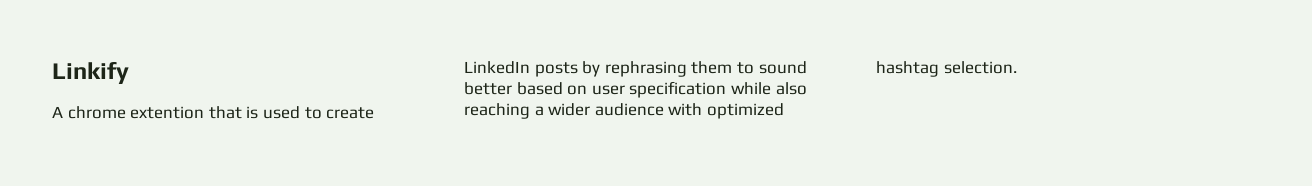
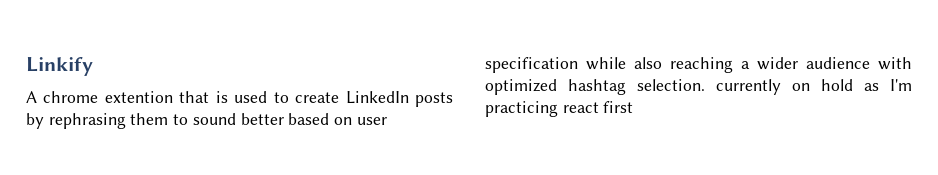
- A chrome extention that is used to create LinkedIn posts by rephrasing them to sound better based on user specification while also reaching a wider audience with optimized hashtag selection.
+ A chrome extention that is used to create LinkedIn posts by rephrasing them to sound better based on user specification while also reaching a wider audience with optimized hashtag selection. currently on hold as I'm practicing react first

